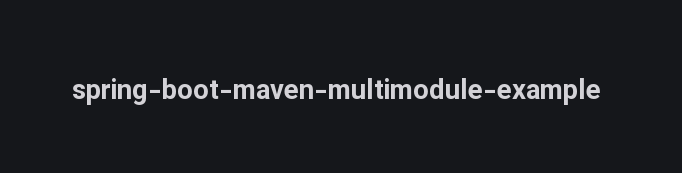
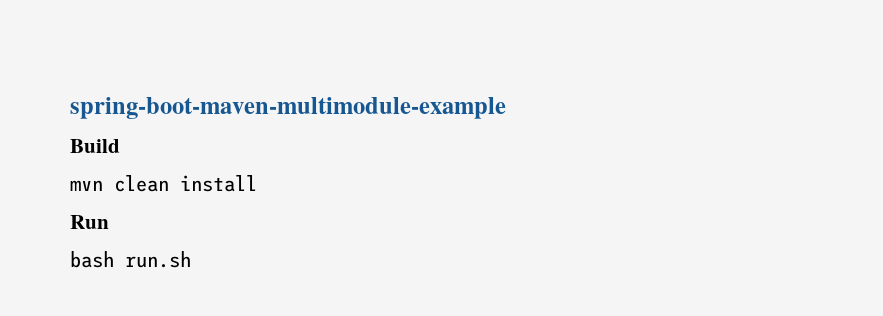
+ Build
+ mvn clean install
+ Run
+ bash run.sh

